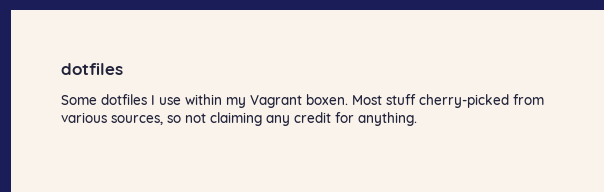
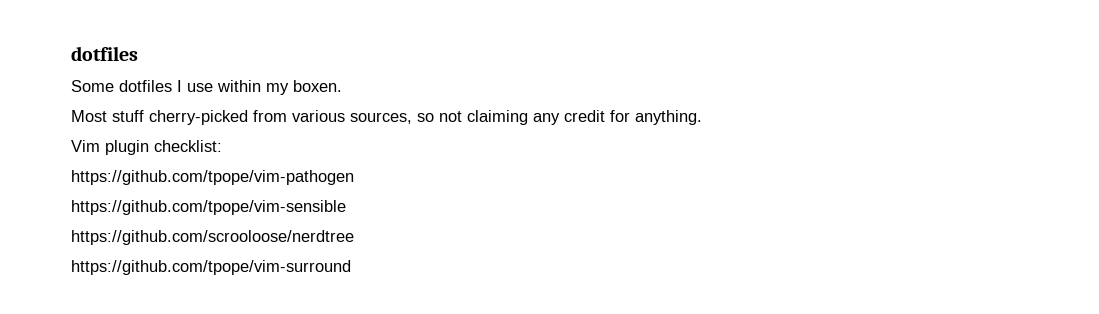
- Some dotfiles I use within my Vagrant boxen. Most stuff cherry-picked from various sources, so not claiming any credit for anything.
+ Some dotfiles I use within my boxen.
+ Most stuff cherry-picked from various sources, so not claiming any credit for anything.
+ Vim plugin checklist:
+ https://github.com/tpope/vim-pathogen
+ https://github.com/tpope/vim-sensible
+ https://github.com/scrooloose/nerdtree
+ https://github.com/tpope/vim-surround

